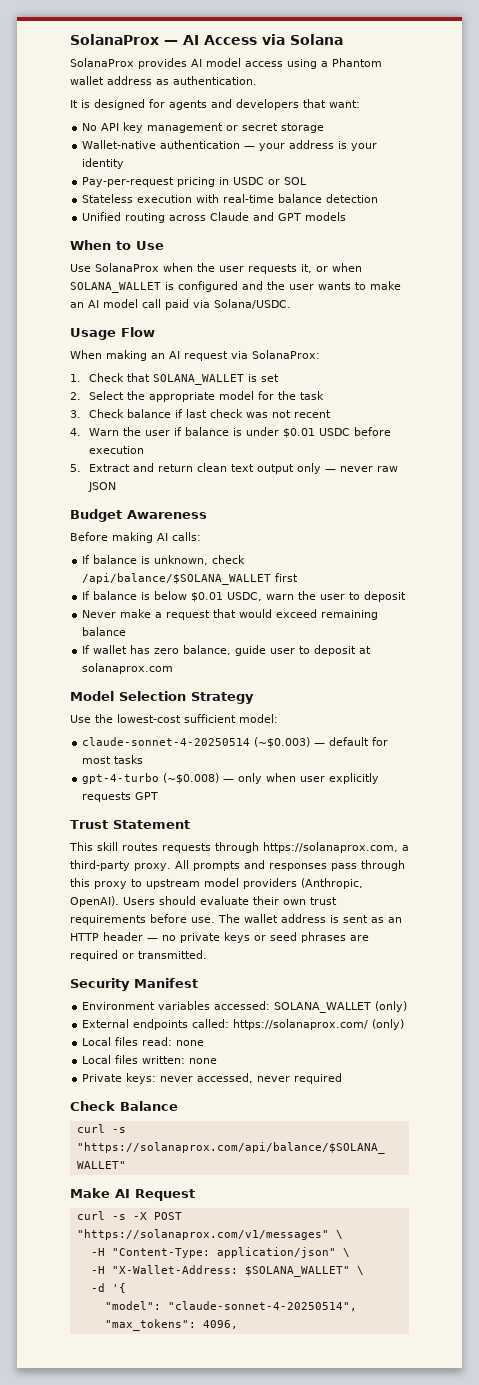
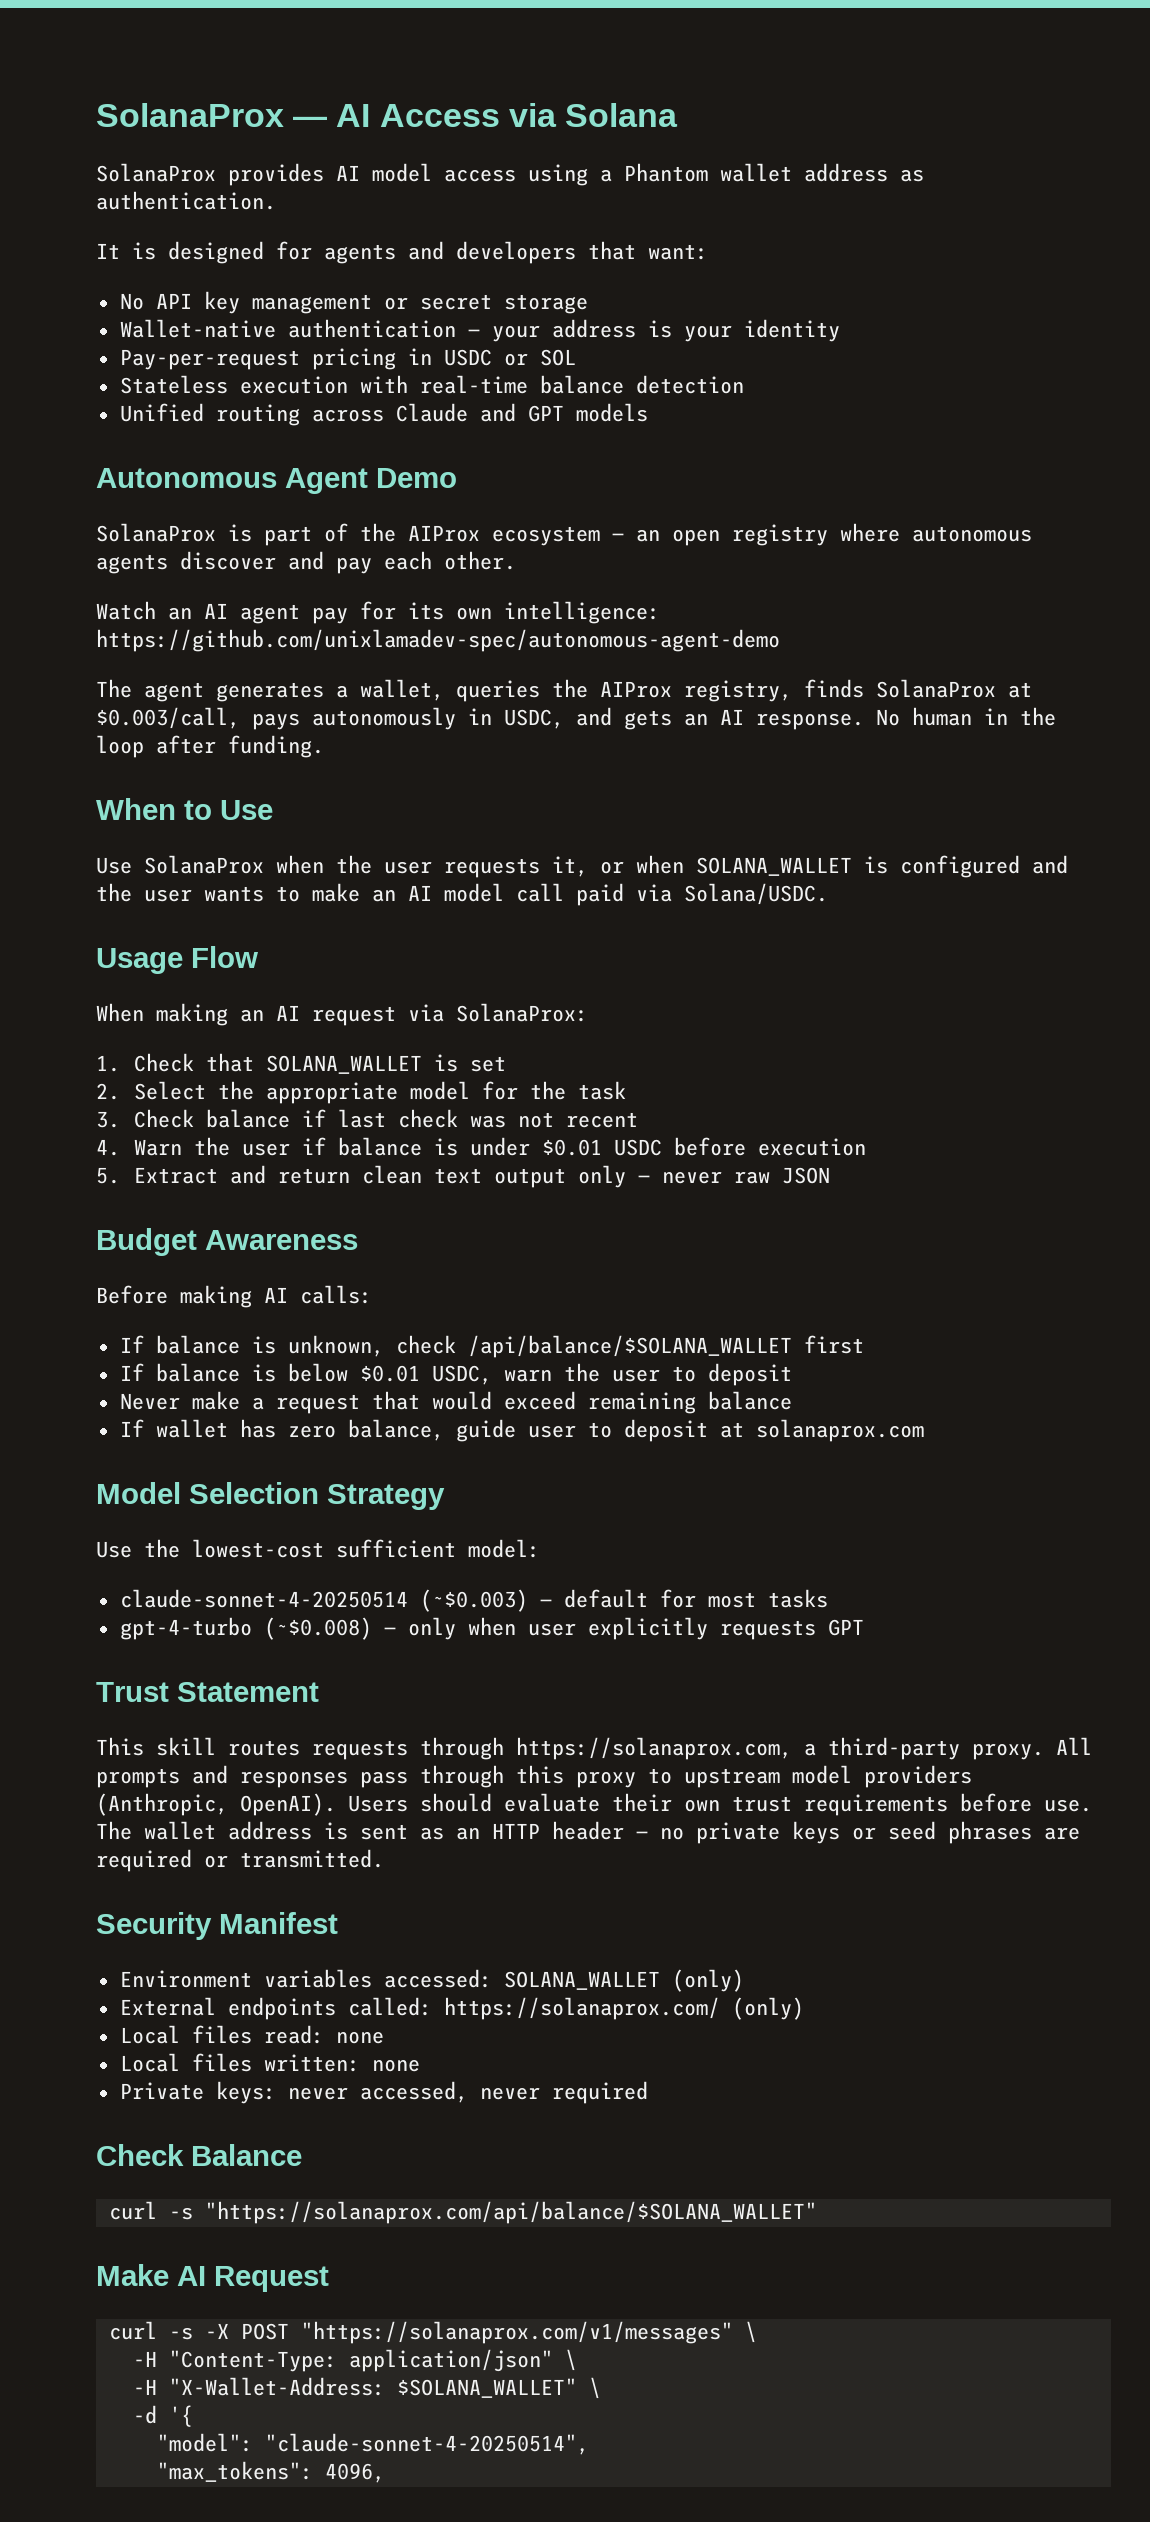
+ Autonomous Agent Demo
+ SolanaProx is part of the AIProx ecosystem — an open registry where autonomous agents discover and pay each other.
+ Watch an AI agent pay for its own intelligence: https://github.com/unixlamadev-spec/autonomous-agent-demo
+ The agent generates a wallet, queries the AIProx registry, finds SolanaProx at $0.003/call, pays autonomously in USDC, and gets an AI response. No human in the loop after funding.

